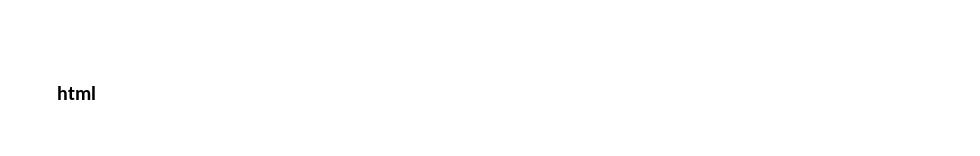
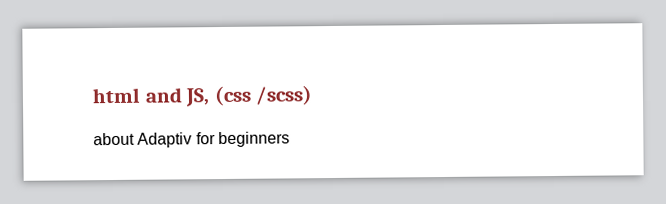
- html
+ html and JS, (css /scss)
+ about Adaptiv for beginners

